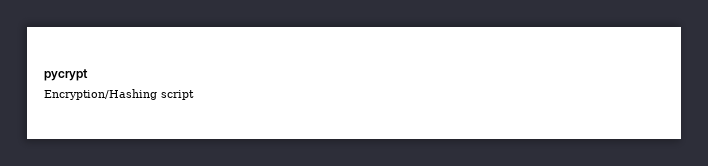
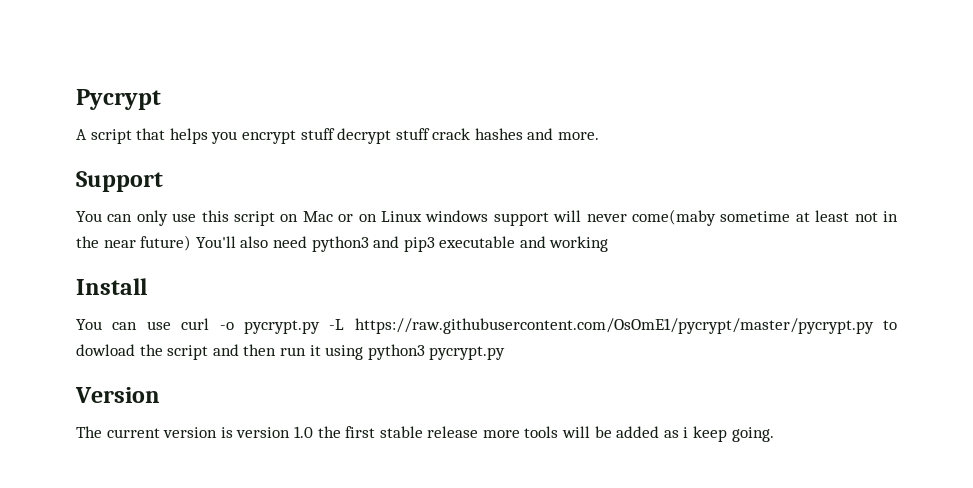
- pycrypt
- Encryption/Hashing script
+ Pycrypt
+ A script that helps you encrypt stuff decrypt stuff crack hashes and more.
+ Support
+ You can only use this script on Mac or on Linux windows support will never come(maby sometime at least not in the near future) You'll also need python3 and pip3 executable and working
+ Install
+ You can use curl -o pycrypt.py -L https://raw.githubusercontent.com/OsOmE1/pycrypt/master/pycrypt.py to dowload the script and then run it using python3 pycrypt.py
+ Version
+ The current version is version 1.0 the first stable release more tools will be added as i keep going.

